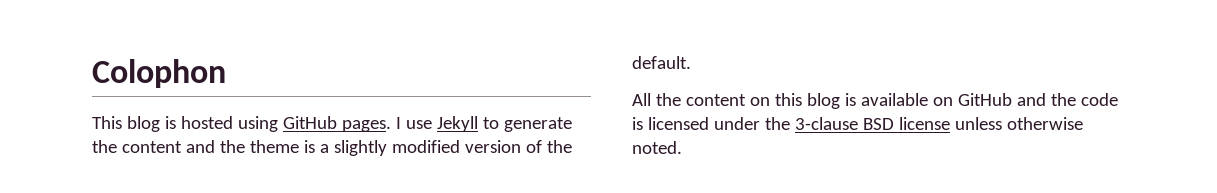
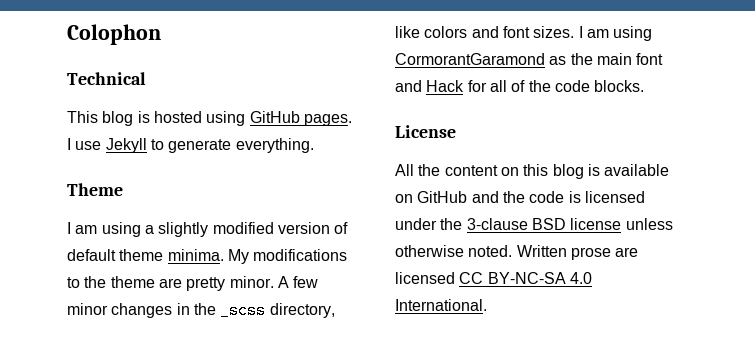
+ Technical
- I use Jekyll to generate the content and the theme is a slightly modified version of the default.
+ I use Jekyll to generate everything.
+ Theme
+ I am using a slightly modified version of default theme minima. My modifications to the theme are pretty minor. A few minor changes in the _scss directory, like colors and font sizes. I am using CormorantGaramond as the main font and Hack for all of the code blocks.
+ License
+ Written prose are licensed CC BY-NC-SA 4.0 International.

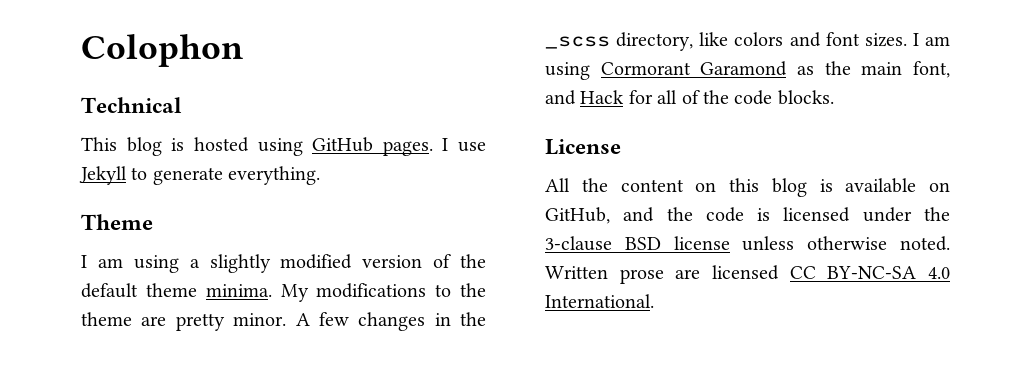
- I am using a slightly modified version of default theme minima.
+ I am using a slightly modified version of the default theme minima.
- A few minor changes in the _scss directory, like colors and font sizes.
+ A few changes in the _scss directory, like colors and font sizes.
- I am using CormorantGaramond as the main font and Hack for all of the code blocks.
+ I am using Cormorant Garamond as the main font, and Hack for all of the code blocks.
- All the content on this blog is available on GitHub and the code is licensed under the 3-clause BSD license unless otherwise noted.
+ All the content on this blog is available on GitHub, and the code is licensed under the 3-clause BSD license unless otherwise noted.

